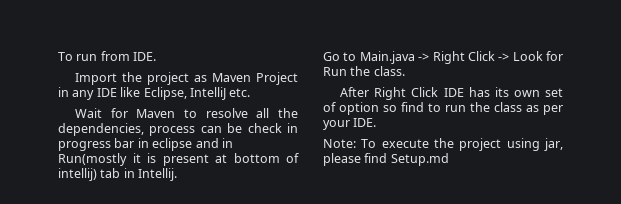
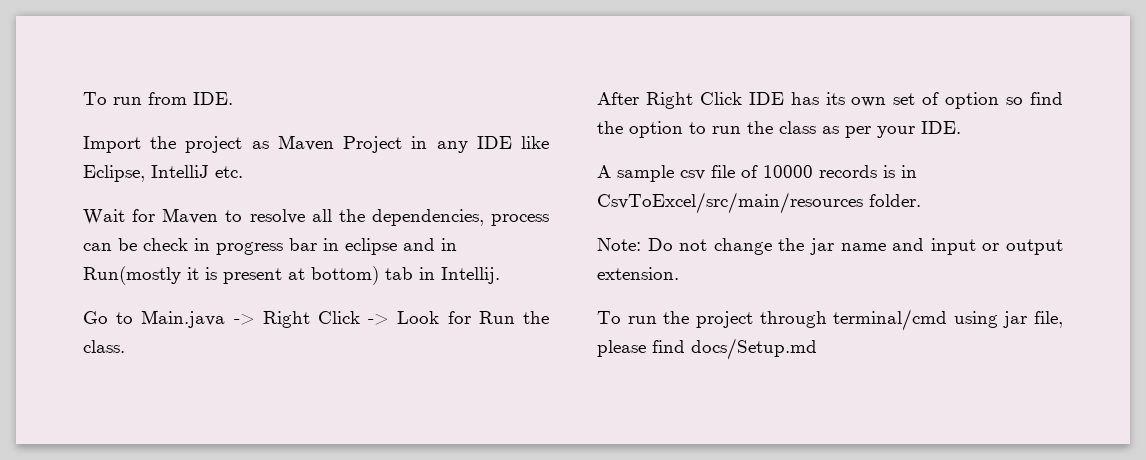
- Wait for Maven to resolve all the dependencies, process can be check in progress bar in eclipse and in Run(mostly it is present at bottom of intellij) tab in Intellij.
+ Wait for Maven to resolve all the dependencies, process can be check in progress bar in eclipse and in Run(mostly it is present at bottom) tab in Intellij.
- After Right Click IDE has its own set of option so find to run the class as per your IDE.
+ After Right Click IDE has its own set of option so find the option to run the class as per your IDE.
- Note: To execute the project using jar, please find Setup.md
+ A sample csv file of 10000 records is in CsvToExcel/src/main/resources folder.
+ Note: Do not change the jar name and input or output extension.
+ To run the project through terminal/cmd using jar file, please find docs/Setup.md

